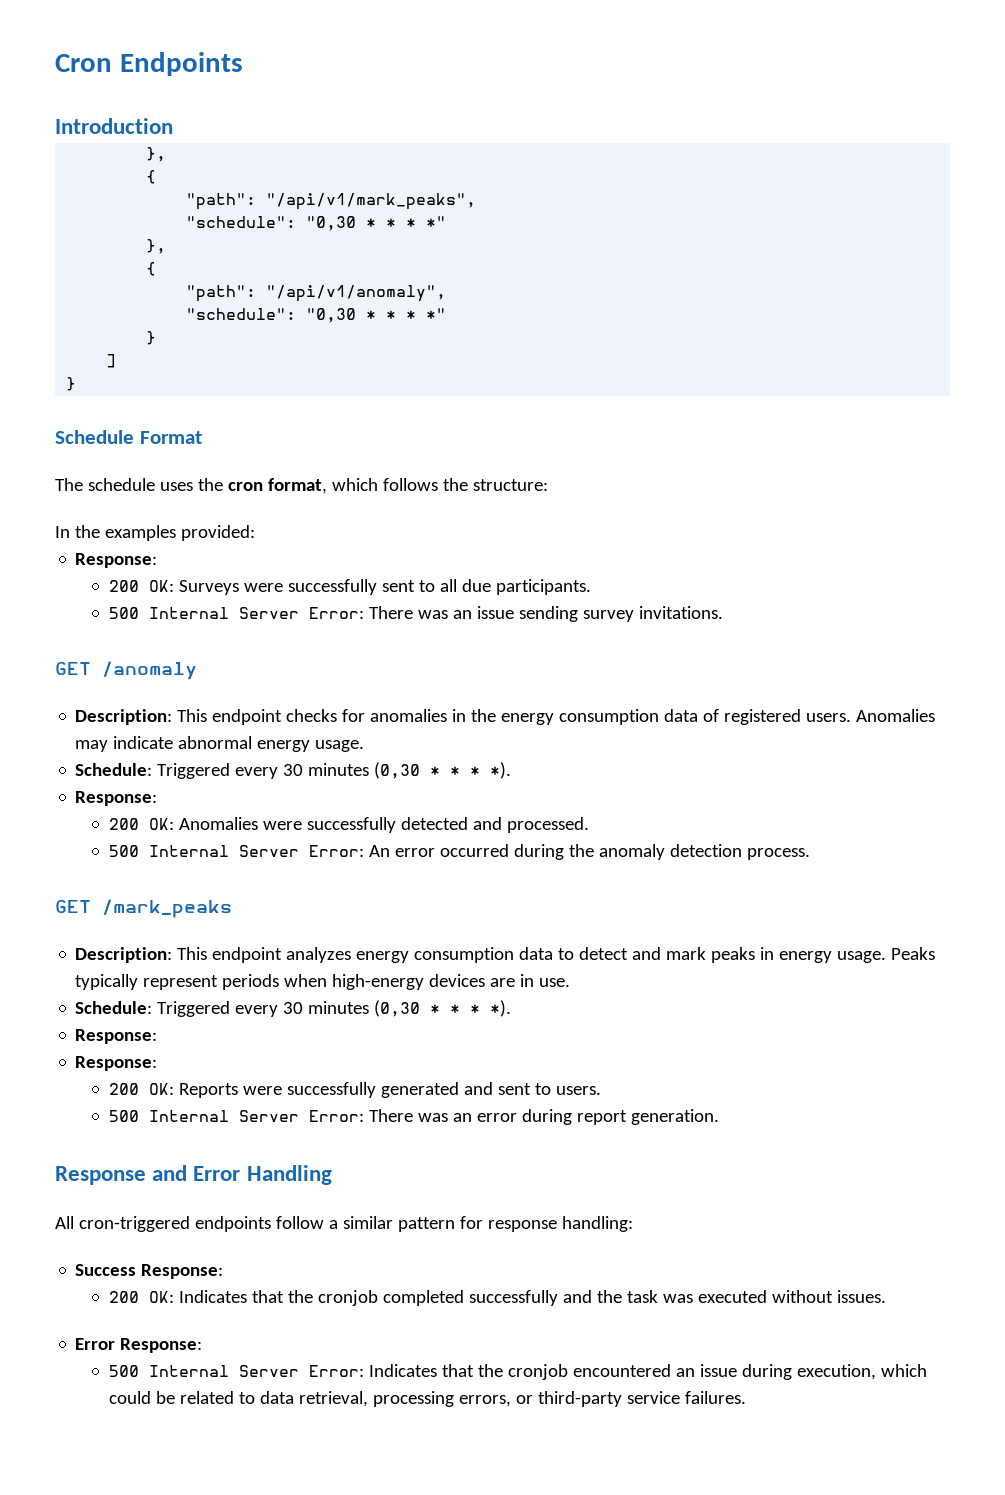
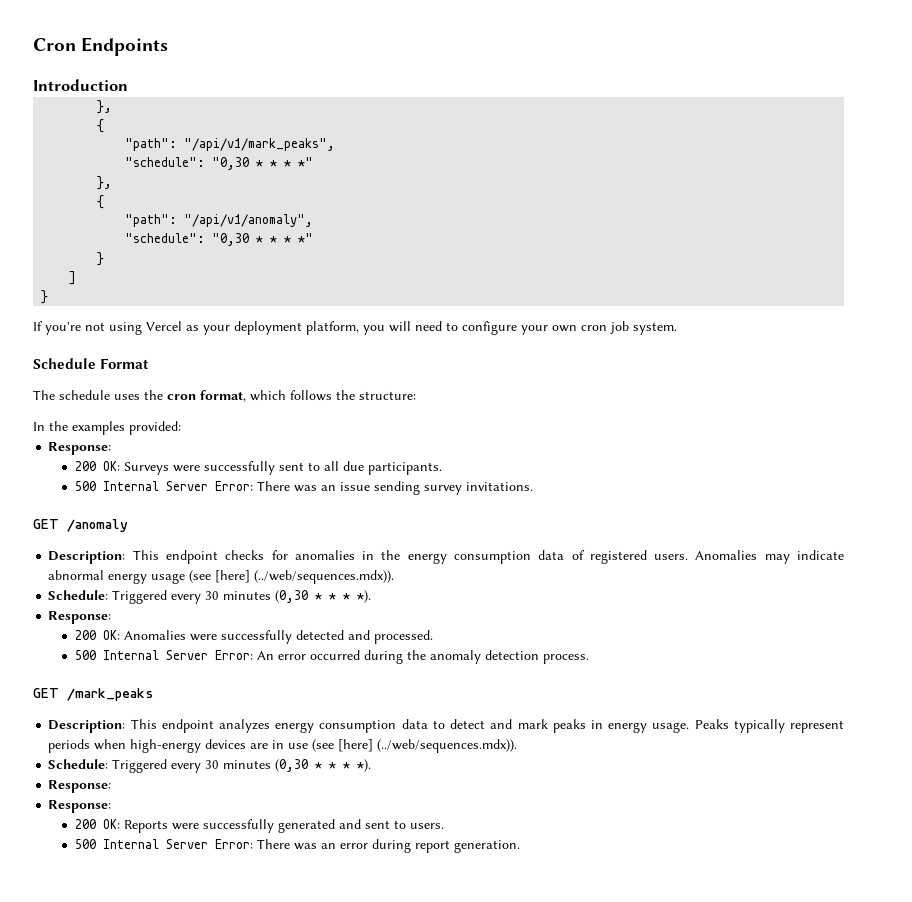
+ If you're not using Vercel as your deployment platform, you will need to configure your own cron job system.
- Anomalies may indicate abnormal energy usage.
+ Anomalies may indicate abnormal energy usage (see [here] (../web/sequences.mdx)).
- Peaks typically represent periods when high-energy devices are in use.
+ Peaks typically represent periods when high-energy devices are in use (see [here] (../web/sequences.mdx)).
- Response and Error Handling
- All cron-triggered endpoints follow a similar pattern for response handling:
- Success Response:
- 200 OK: Indicates that the cronjob completed successfully and the task was executed without issues.
- Error Response:
- 500 Internal Server Error: Indicates that the cronjob encountered an issue during execution, which could be related to data retrieval, processing errors, or third-party service failures.

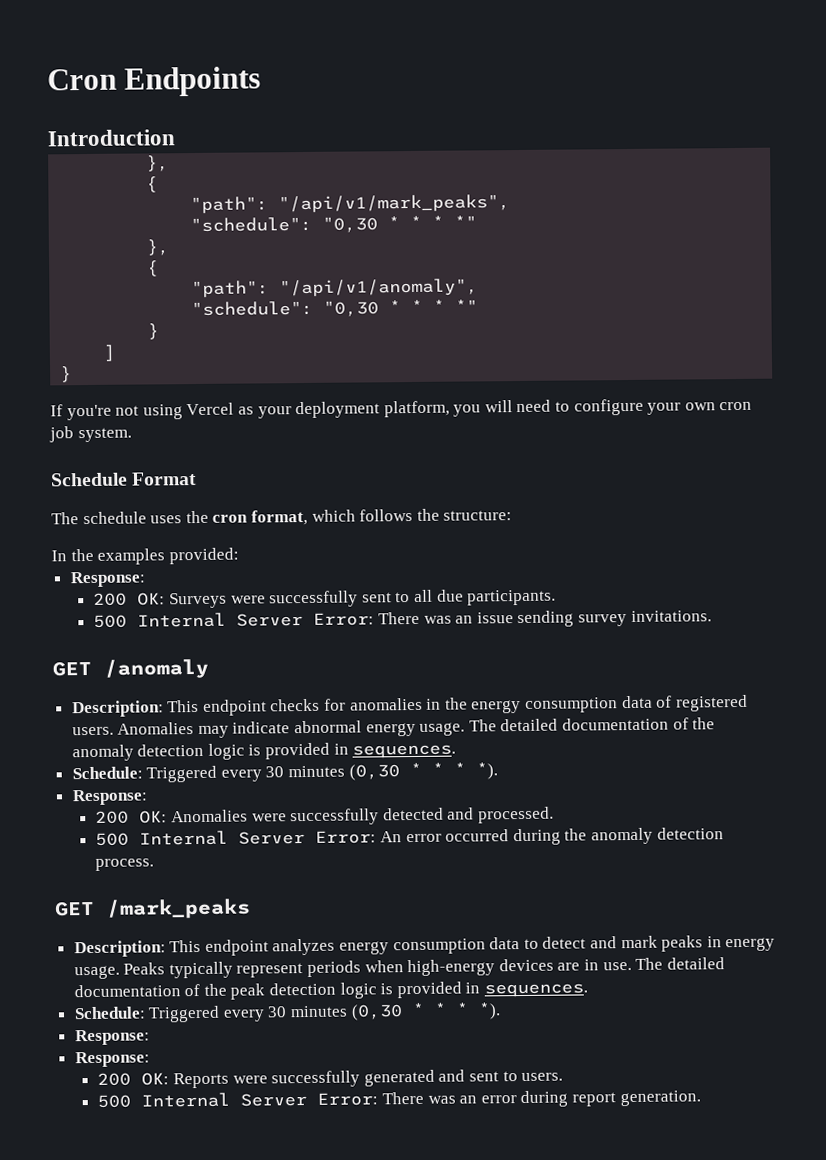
- Anomalies may indicate abnormal energy usage (see [here] (../web/sequences.mdx)).
+ Anomalies may indicate abnormal energy usage. The detailed documentation of the anomaly detection logic is provided in sequences.
- Peaks typically represent periods when high-energy devices are in use (see [here] (../web/sequences.mdx)).
+ Peaks typically represent periods when high-energy devices are in use. The detailed documentation of the peak detection logic is provided in sequences.

